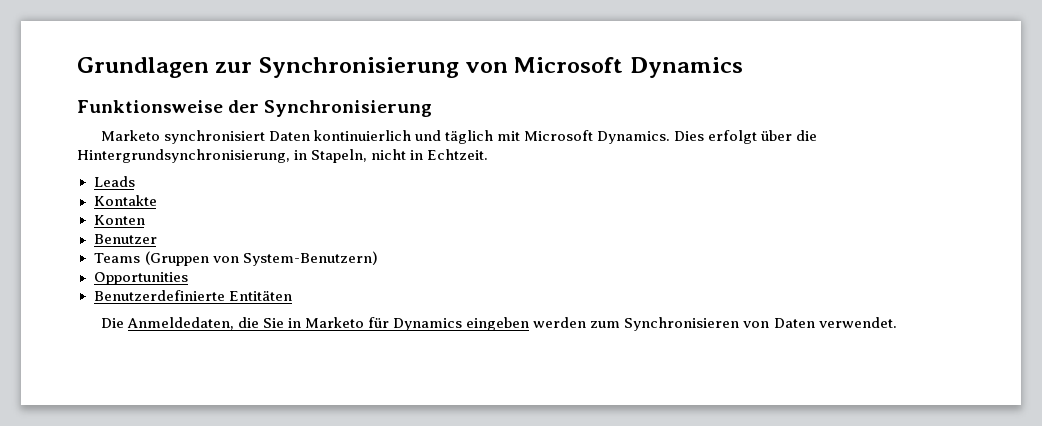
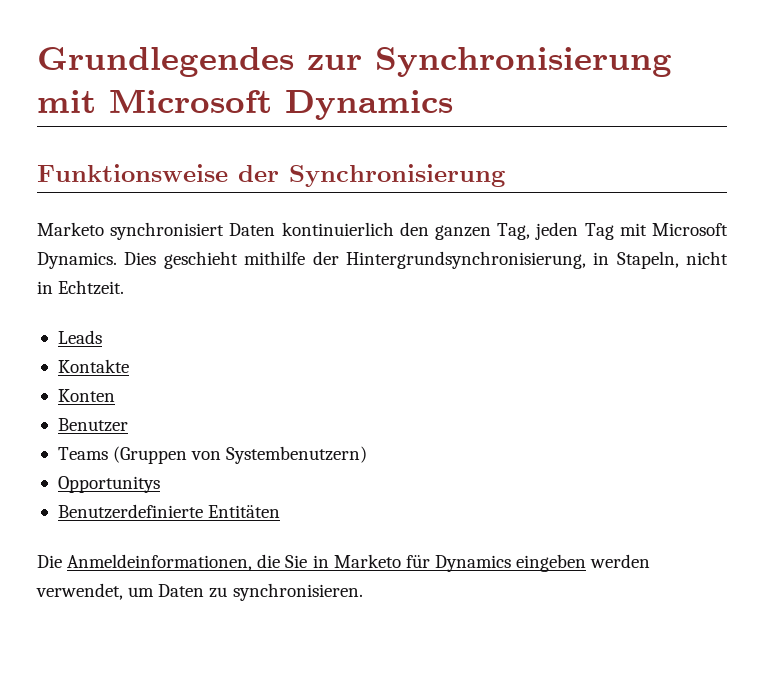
- Grundlagen zur Synchronisierung von Microsoft Dynamics
+ Grundlegendes zur Synchronisierung mit Microsoft Dynamics
- Marketo synchronisiert Daten kontinuierlich und täglich mit Microsoft Dynamics.
+ Marketo synchronisiert Daten kontinuierlich den ganzen Tag, jeden Tag mit Microsoft Dynamics.
- Dies erfolgt über die Hintergrundsynchronisierung, in Stapeln, nicht in Echtzeit.
+ Dies geschieht mithilfe der Hintergrundsynchronisierung, in Stapeln, nicht in Echtzeit.
- Teams (Gruppen von System-Benutzern)
- Opportunities
+ Teams (Gruppen von Systembenutzern)
+ Opportunitys
- Die Anmeldedaten, die Sie in Marketo für Dynamics eingeben werden zum Synchronisieren von Daten verwendet.
+ Die Anmeldeinformationen, die Sie in Marketo für Dynamics eingeben werden verwendet, um Daten zu synchronisieren.

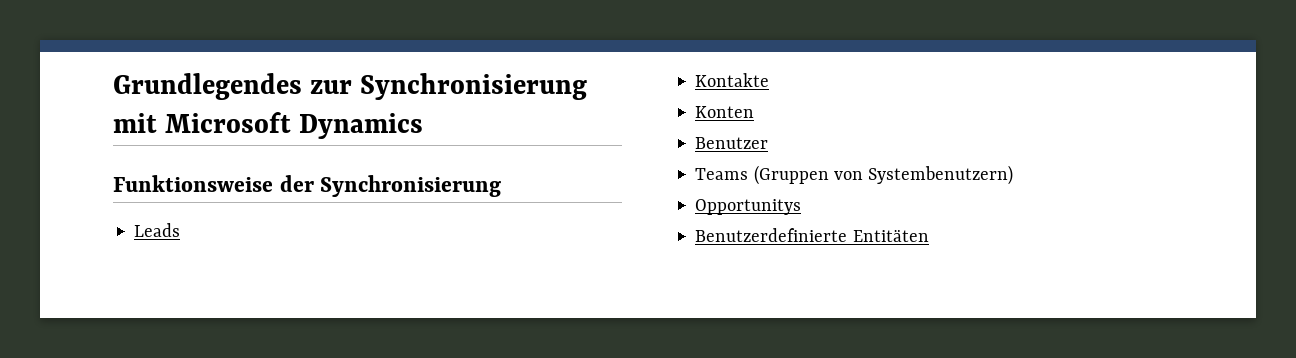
- Marketo synchronisiert Daten kontinuierlich den ganzen Tag, jeden Tag mit Microsoft Dynamics. Dies geschieht mithilfe der Hintergrundsynchronisierung, in Stapeln, nicht in Echtzeit.
- Die Anmeldeinformationen, die Sie in Marketo für Dynamics eingeben werden verwendet, um Daten zu synchronisieren.

